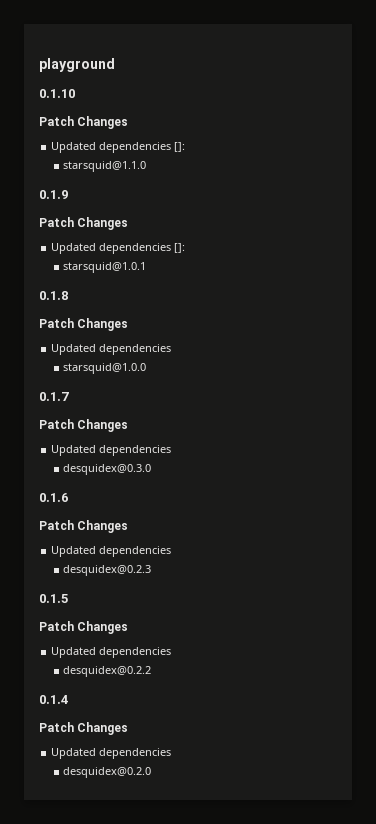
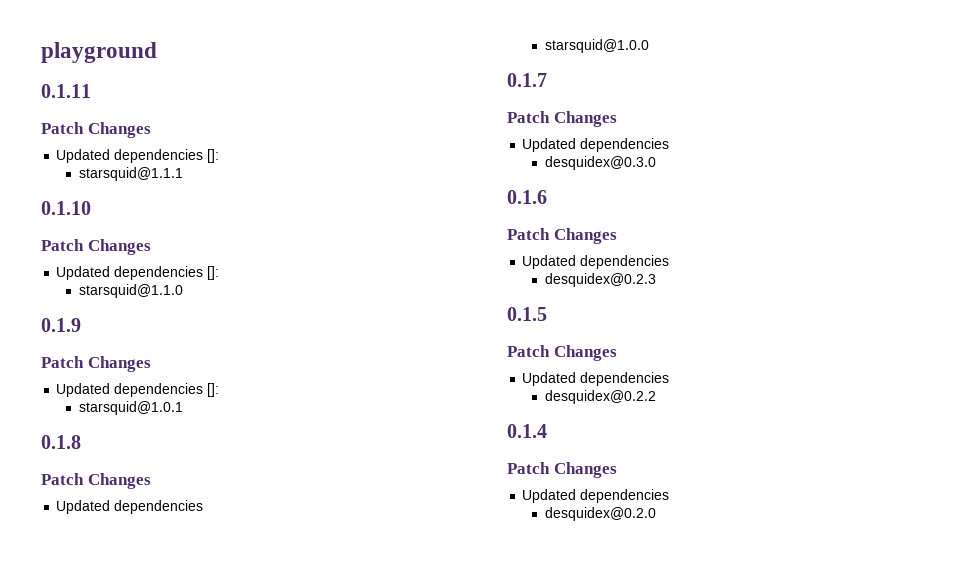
+ 0.1.11
+ Patch Changes
+ Updated dependencies []:
+ starsquid@1.1.1

